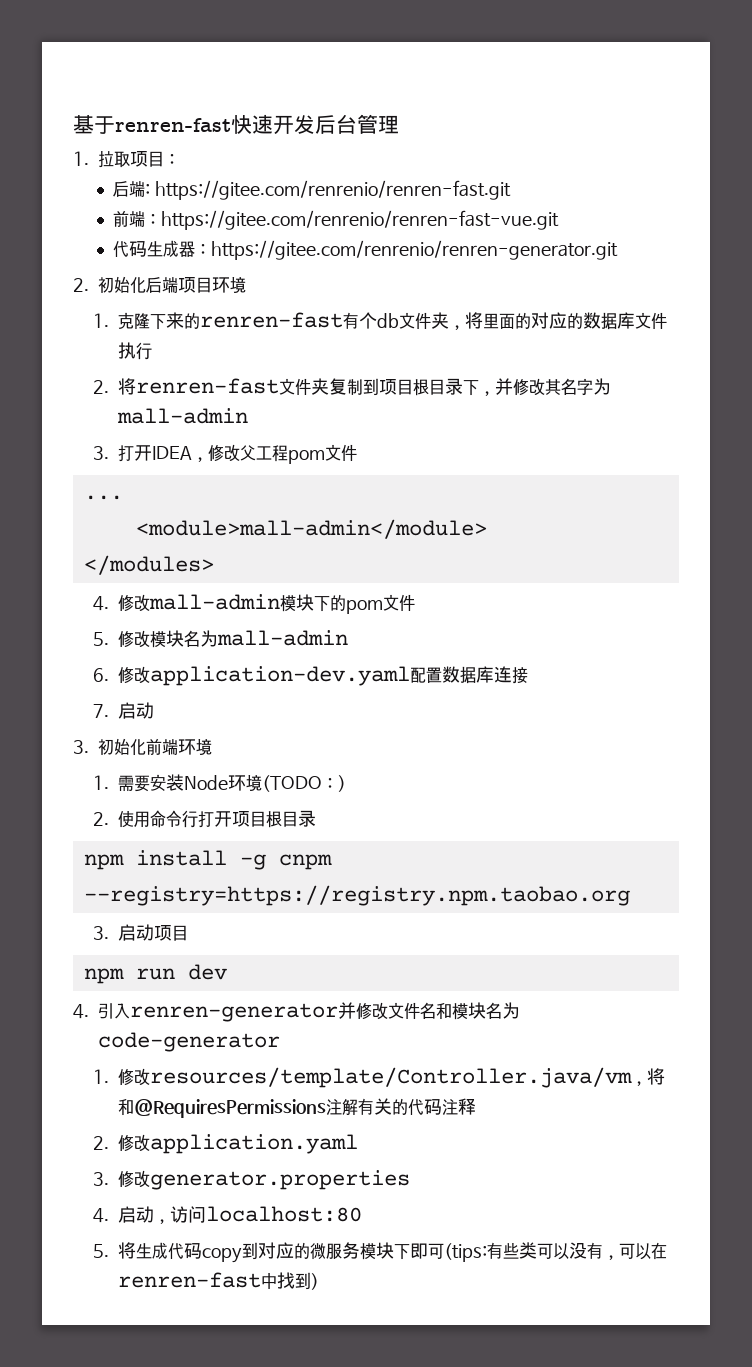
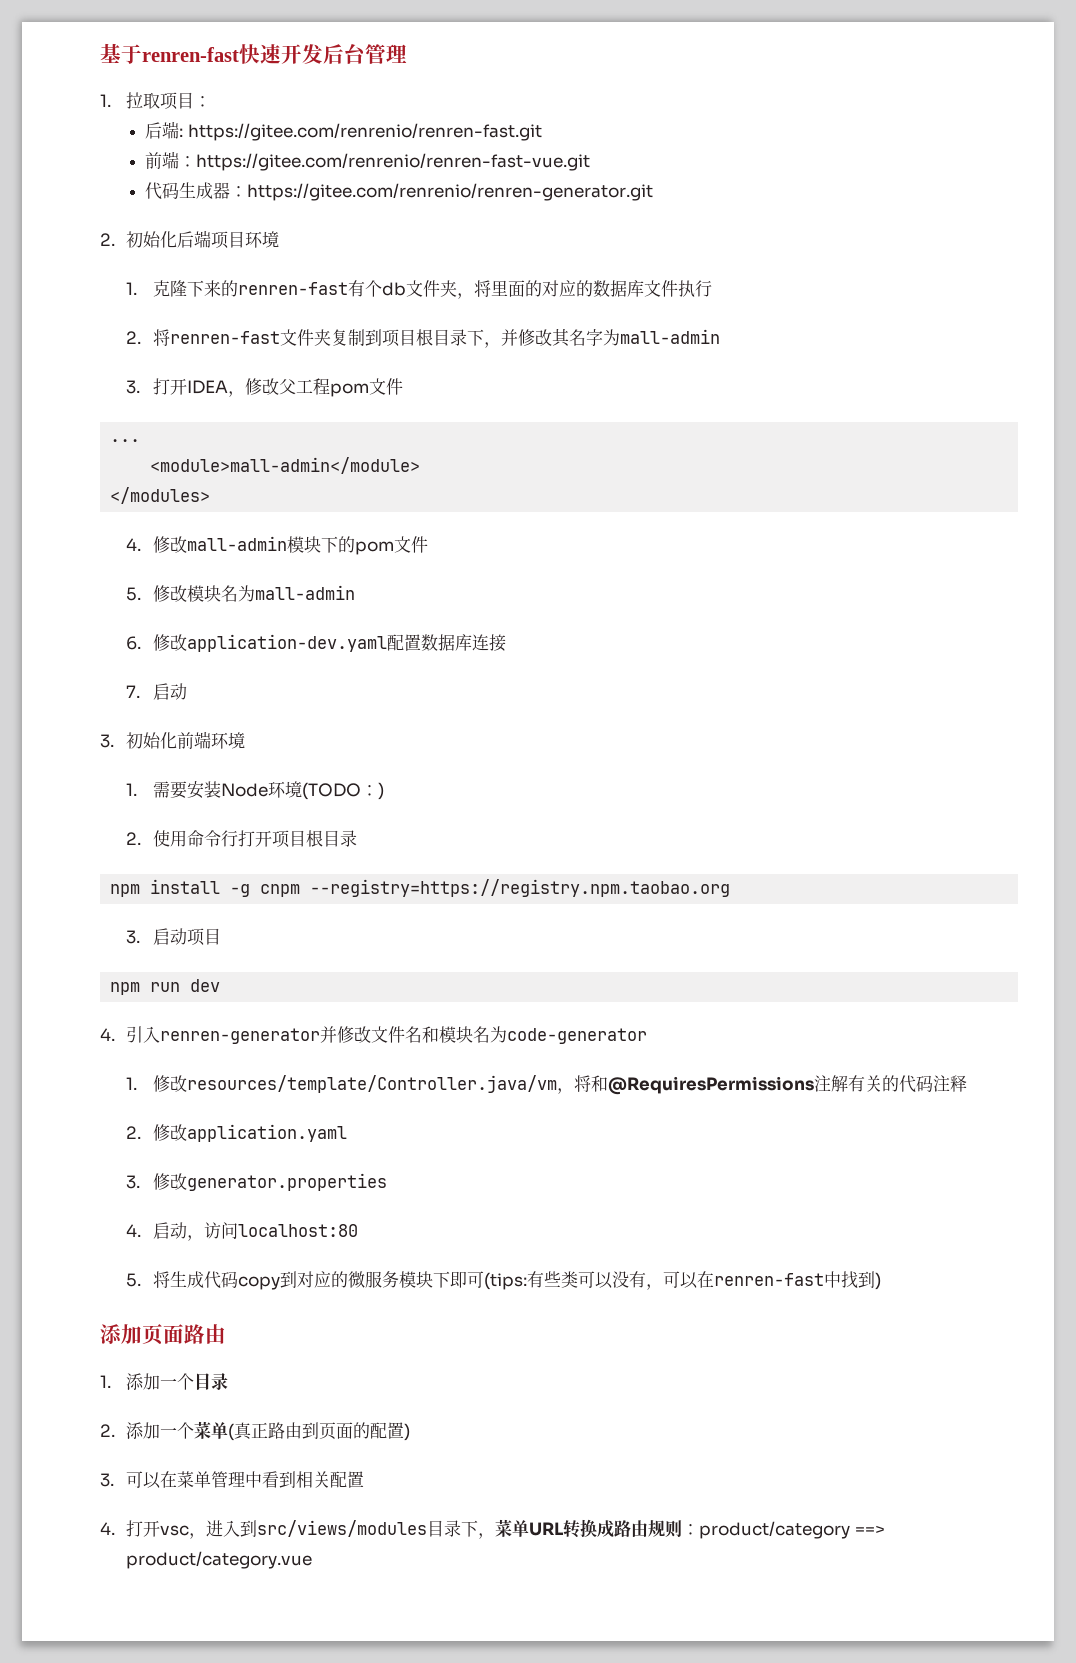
+ 添加页面路由
+ 1.添加一个目录
+ 2.添加一个菜单(真正路由到页面的配置)
+ 3.可以在菜单管理中看到相关配置
+ 4.打开vsc，进入到src/views/modules目录下，菜单URL转换成路由规则：product/category ==> product/category.vue

